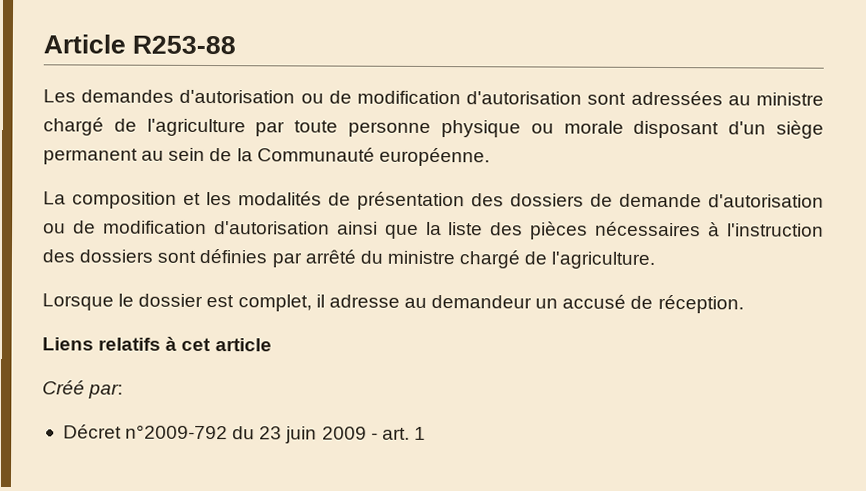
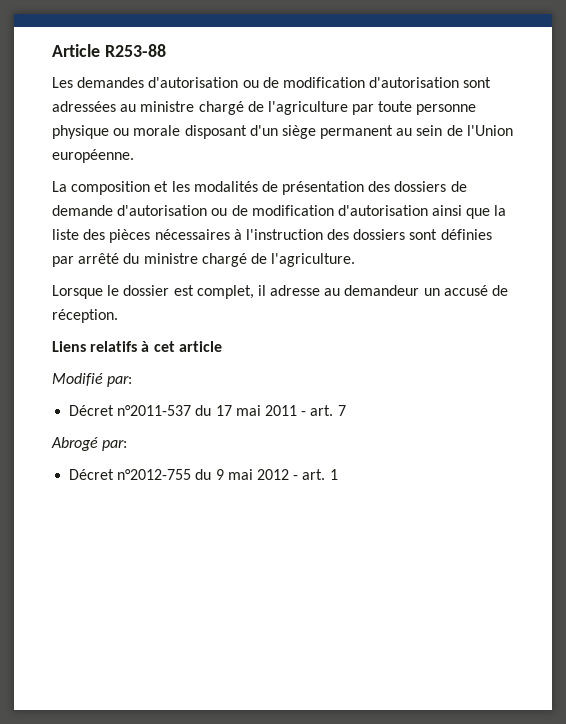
- Les demandes d'autorisation ou de modification d'autorisation sont adressées au ministre chargé de l'agriculture par toute personne physique ou morale disposant d'un siège permanent au sein de la Communauté européenne.
+ Les demandes d'autorisation ou de modification d'autorisation sont adressées au ministre chargé de l'agriculture par toute personne physique ou morale disposant d'un siège permanent au sein de l'Union européenne.
- Créé par:
- Décret n°2009-792 du 23 juin 2009 - art. 1
+ Modifié par:
+ Décret n°2011-537 du 17 mai 2011 - art. 7
+ Abrogé par:
+ Décret n°2012-755 du 9 mai 2012 - art. 1

